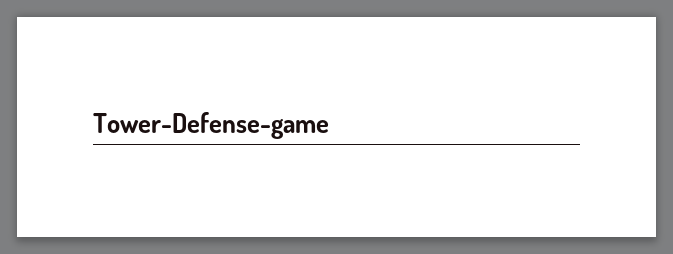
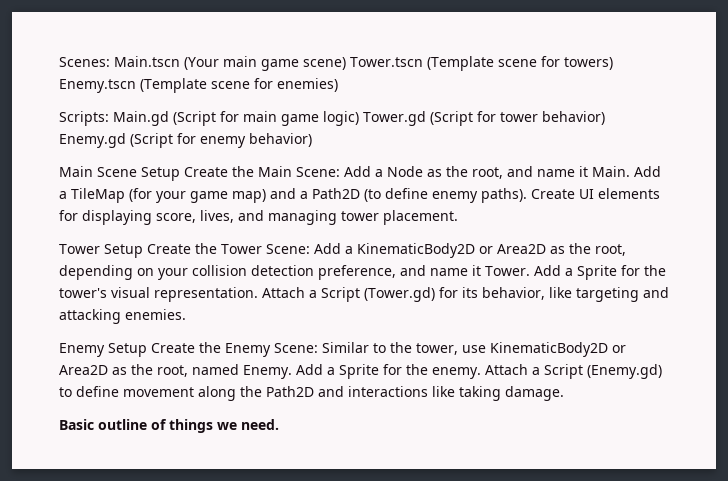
- Tower-Defense-game
+ Scenes: Main.tscn (Your main game scene) Tower.tscn (Template scene for towers) Enemy.tscn (Template scene for enemies)
+ Scripts: Main.gd (Script for main game logic) Tower.gd (Script for tower behavior) Enemy.gd (Script for enemy behavior)
+ Main Scene Setup Create the Main Scene: Add a Node as the root, and name it Main. Add a TileMap (for your game map) and a Path2D (to define enemy paths). Create UI elements for displaying score, lives, and managing tower placement.
+ Tower Setup Create the Tower Scene: Add a KinematicBody2D or Area2D as the root, depending on your collision detection preference, and name it Tower. Add a Sprite for the tower's visual representation. Attach a Script (Tower.gd) for its behavior, like targeting and attacking enemies.
+ Enemy Setup Create the Enemy Scene: Similar to the tower, use KinematicBody2D or Area2D as the root, named Enemy. Add a Sprite for the enemy. Attach a Script (Enemy.gd) to define movement along the Path2D and interactions like taking damage.
+ Basic outline of things we need.

